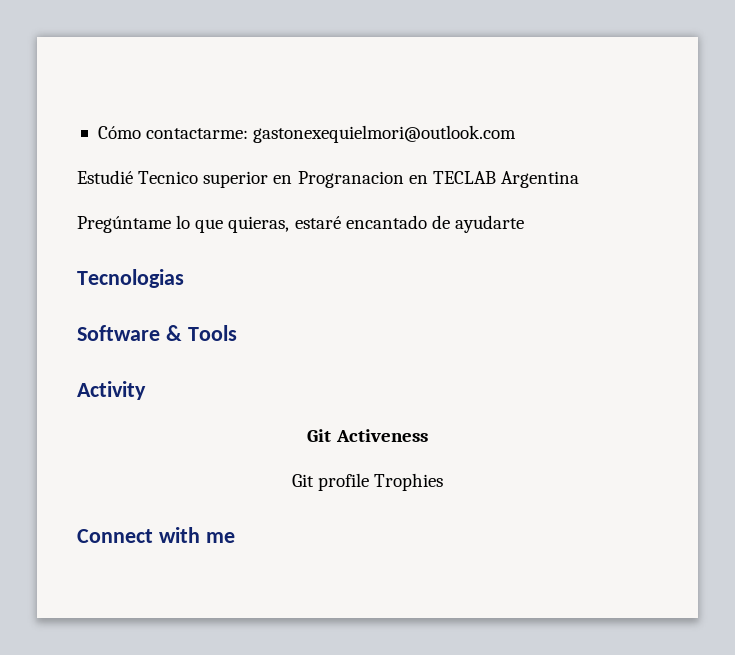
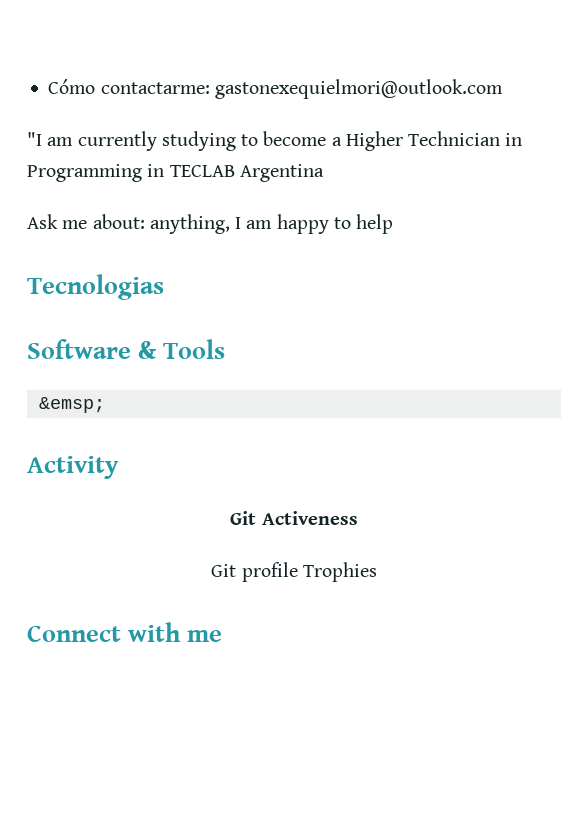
- Estudié Tecnico superior en Progranacion en TECLAB Argentina
- Pregúntame lo que quieras, estaré encantado de ayudarte
+ "I am currently studying to become a Higher Technician in Programming in TECLAB Argentina
+ Ask me about: anything, I am happy to help
+ &emsp;

